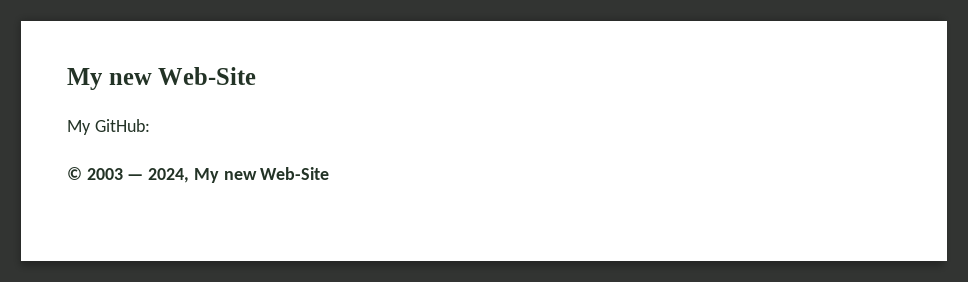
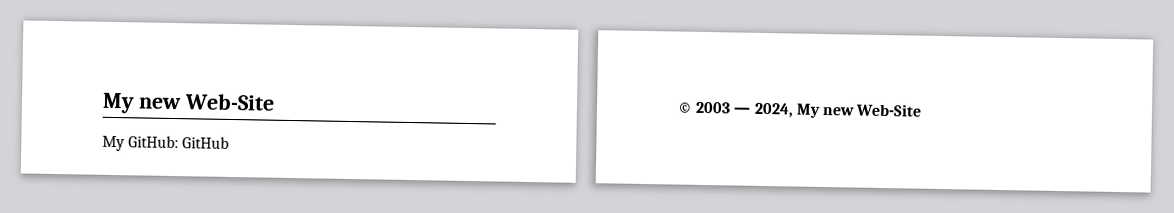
- My GitHub:
+ My GitHub: GitHub

